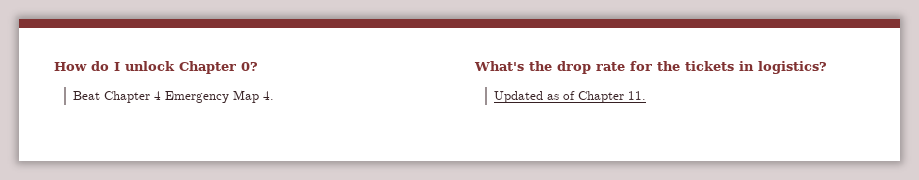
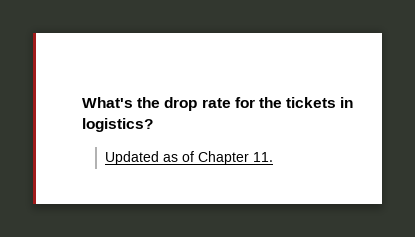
- How do I unlock Chapter 0?
- Beat Chapter 4 Emergency Map 4.

